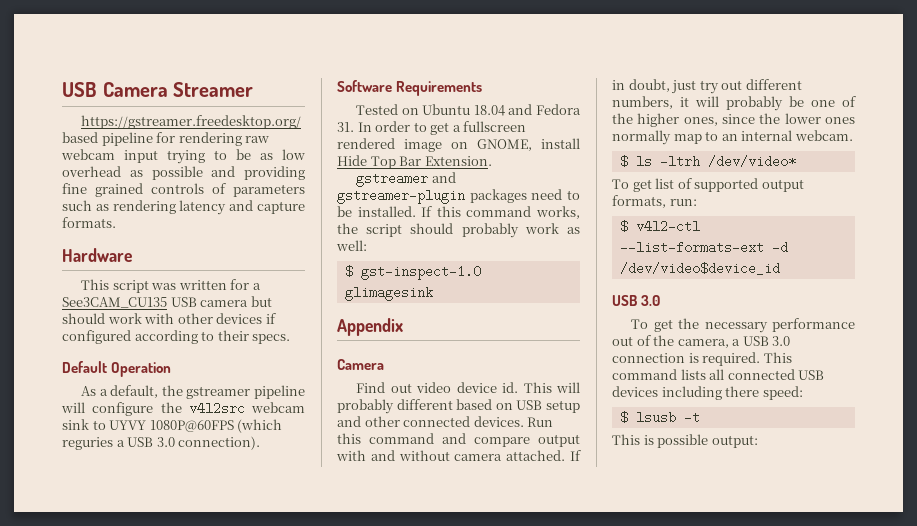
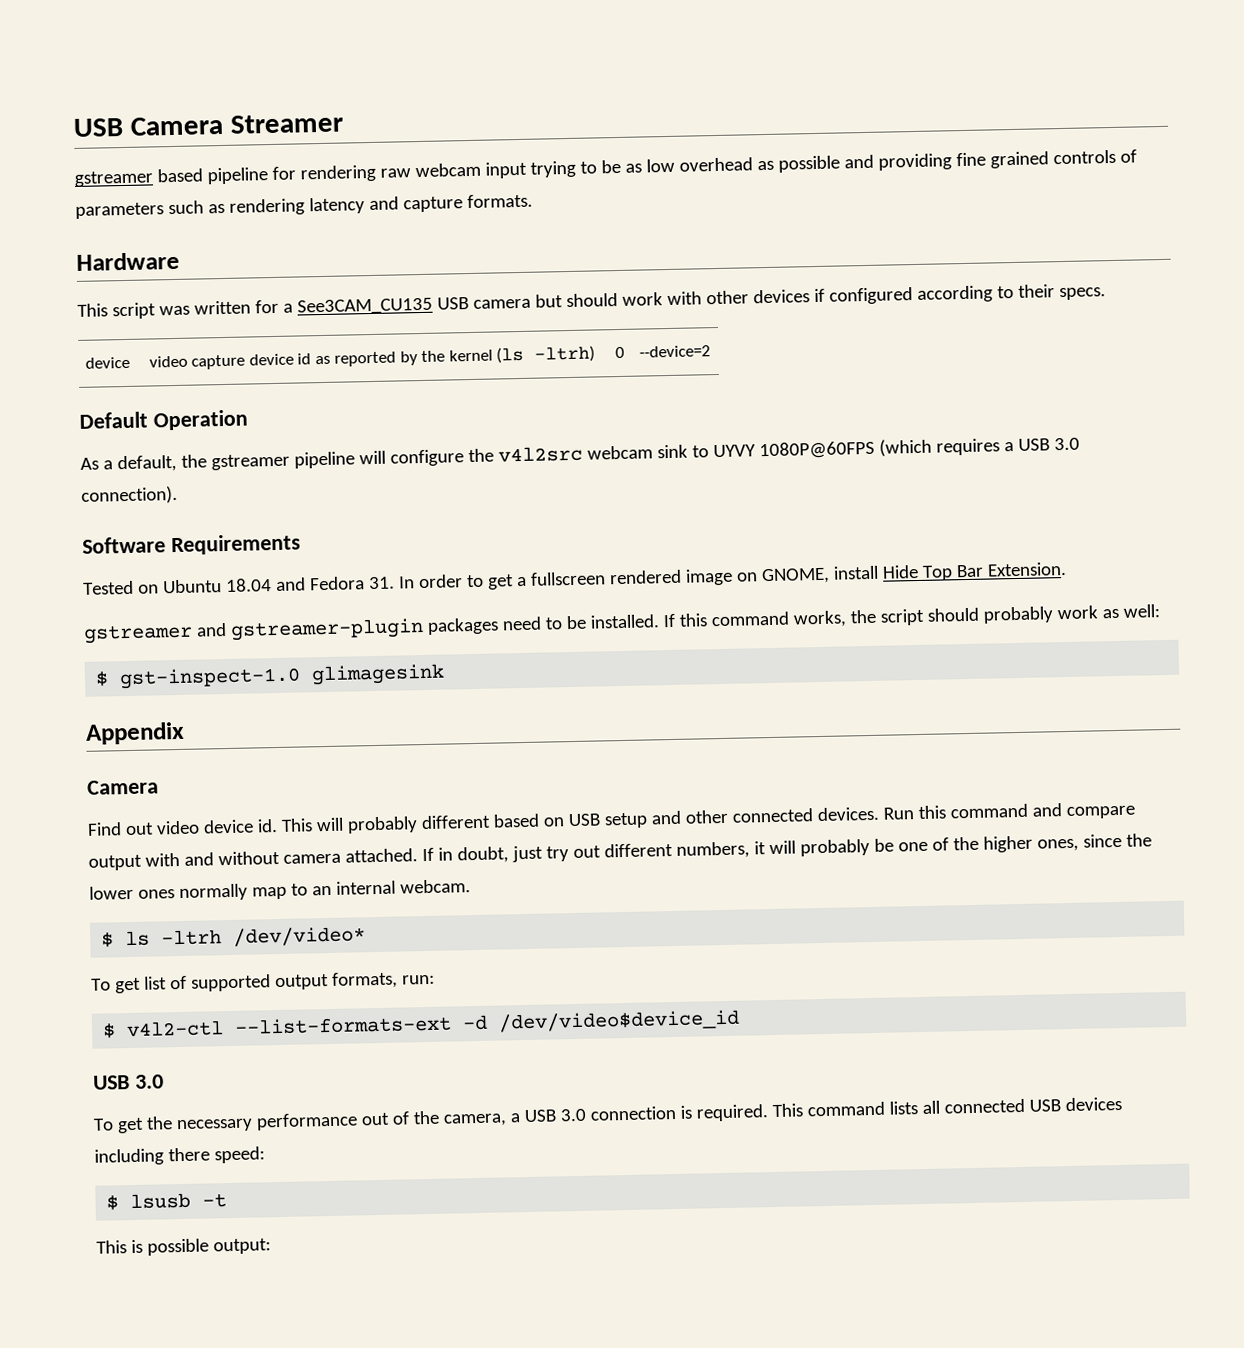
- https://gstreamer.freedesktop.org/ based pipeline for rendering raw webcam input trying to be as low overhead as possible and providing fine grained controls of parameters such as rendering latency and capture formats.
+ gstreamer based pipeline for rendering raw webcam input trying to be as low overhead as possible and providing fine grained controls of parameters such as rendering latency and capture formats.
+ device | video capture device id as reported by the kernel (ls -ltrh) | 0 | --device=2
- As a default, the gstreamer pipeline will configure the v4l2src webcam sink to UYVY 1080P@60FPS (which reguries a USB 3.0 connection).
+ As a default, the gstreamer pipeline will configure the v4l2src webcam sink to UYVY 1080P@60FPS (which requires a USB 3.0 connection).

